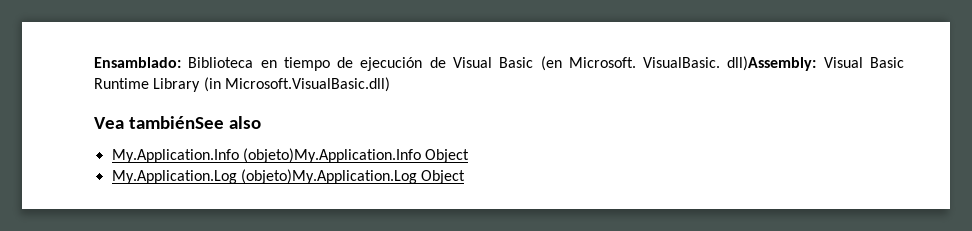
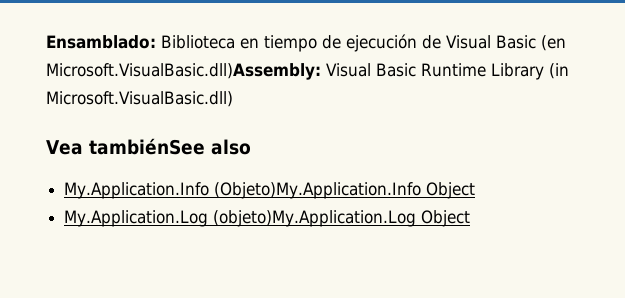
- Ensamblado: Biblioteca en tiempo de ejecución de Visual Basic (en Microsoft. VisualBasic. dll)Assembly: Visual Basic Runtime Library (in Microsoft.VisualBasic.dll)
+ Ensamblado: Biblioteca en tiempo de ejecución de Visual Basic (en Microsoft.VisualBasic.dll)Assembly: Visual Basic Runtime Library (in Microsoft.VisualBasic.dll)
- My.Application.Info (objeto)My.Application.Info Object
+ My.Application.Info (Objeto)My.Application.Info Object

